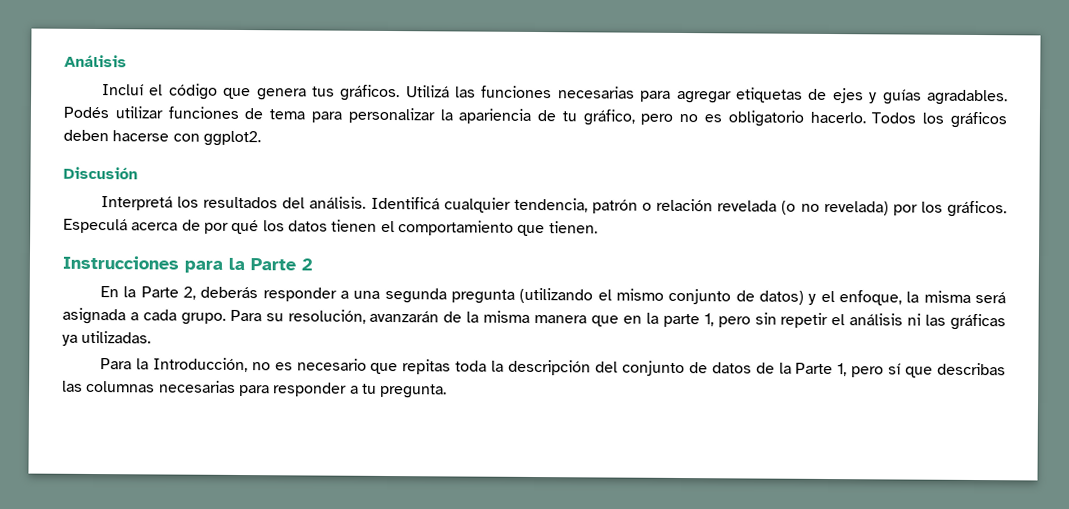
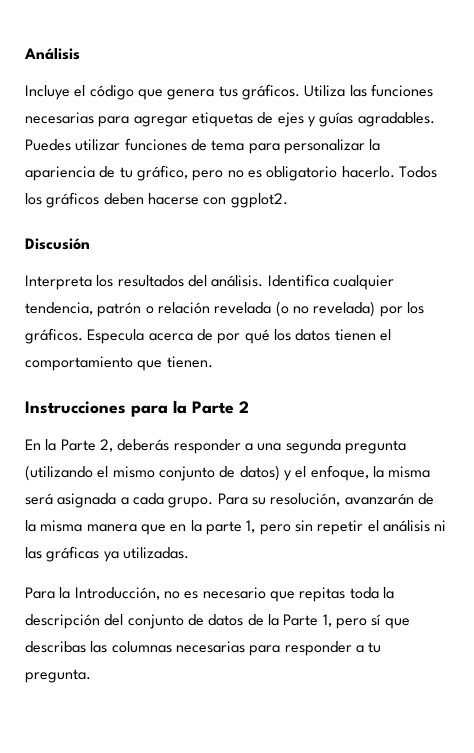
- Incluí el código que genera tus gráficos.
+ Incluye el código que genera tus gráficos.
- Utilizá las funciones necesarias para agregar etiquetas de ejes y guías agradables.
+ Utiliza las funciones necesarias para agregar etiquetas de ejes y guías agradables.
- Podés utilizar funciones de tema para personalizar la apariencia de tu gráfico, pero no es obligatorio hacerlo.
+ Puedes utilizar funciones de tema para personalizar la apariencia de tu gráfico, pero no es obligatorio hacerlo.
- Interpretá los resultados del análisis.
+ Interpreta los resultados del análisis.
- Identificá cualquier tendencia, patrón o relación revelada (o no revelada) por los gráficos.
+ Identifica cualquier tendencia, patrón o relación revelada (o no revelada) por los gráficos.
- Especulá acerca de por qué los datos tienen el comportamiento que tienen.
+ Especula acerca de por qué los datos tienen el comportamiento que tienen.

